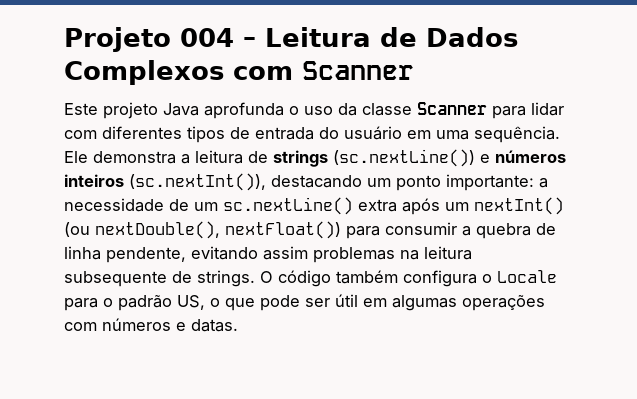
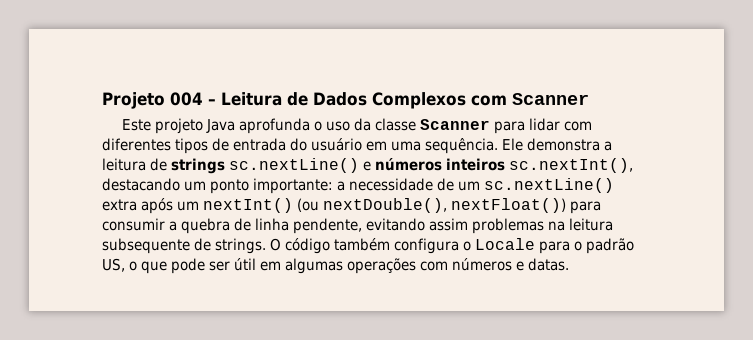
- Ele demonstra a leitura de strings (sc.nextLine()) e números inteiros (sc.nextInt()), destacando um ponto importante: a necessidade de um sc.nextLine() extra após um nextInt() (ou nextDouble(), nextFloat()) para consumir a quebra de linha pendente, evitando assim problemas na leitura subsequente de strings.
+ Ele demonstra a leitura de strings sc.nextLine() e números inteiros sc.nextInt(), destacando um ponto importante: a necessidade de um sc.nextLine() extra após um nextInt() (ou nextDouble(), nextFloat()) para consumir a quebra de linha pendente, evitando assim problemas na leitura subsequente de strings.

